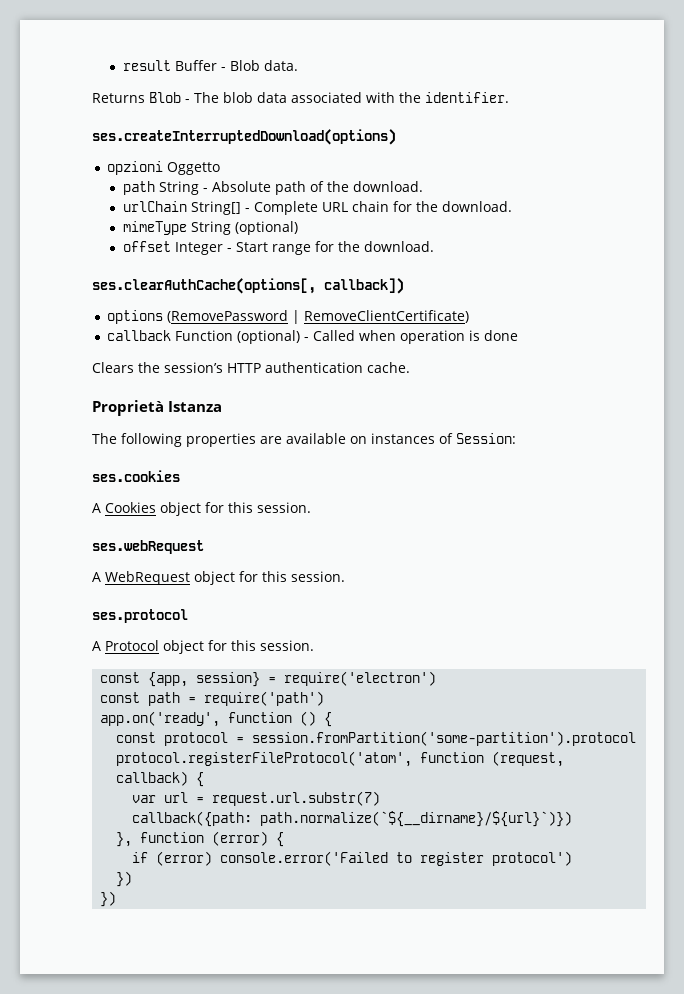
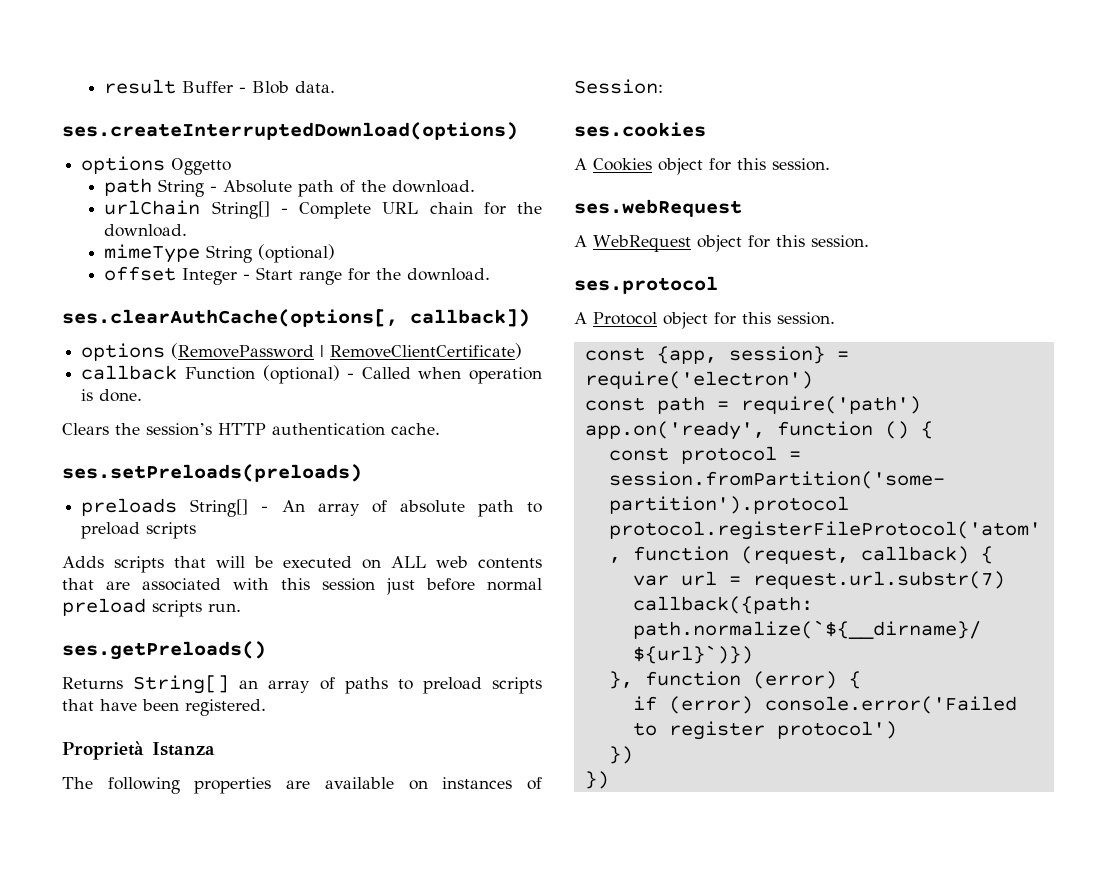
- Returns Blob - The blob data associated with the identifier.
- opzioni Oggetto
+ options Oggetto
- callback Function (optional) - Called when operation is done
+ callback Function (optional) - Called when operation is done.
+ ses.setPreloads(preloads)
+ preloads String[] - An array of absolute path to preload scripts
+ Adds scripts that will be executed on ALL web contents that are associated with this session just before normal preload scripts run.
+ ses.getPreloads()
+ Returns String[] an array of paths to preload scripts that have been registered.

